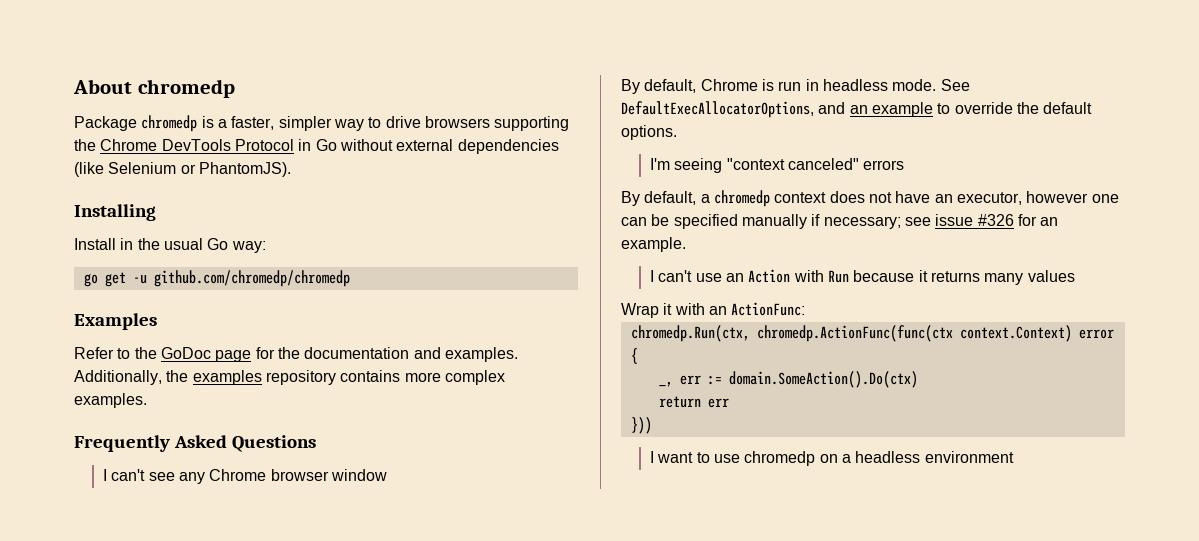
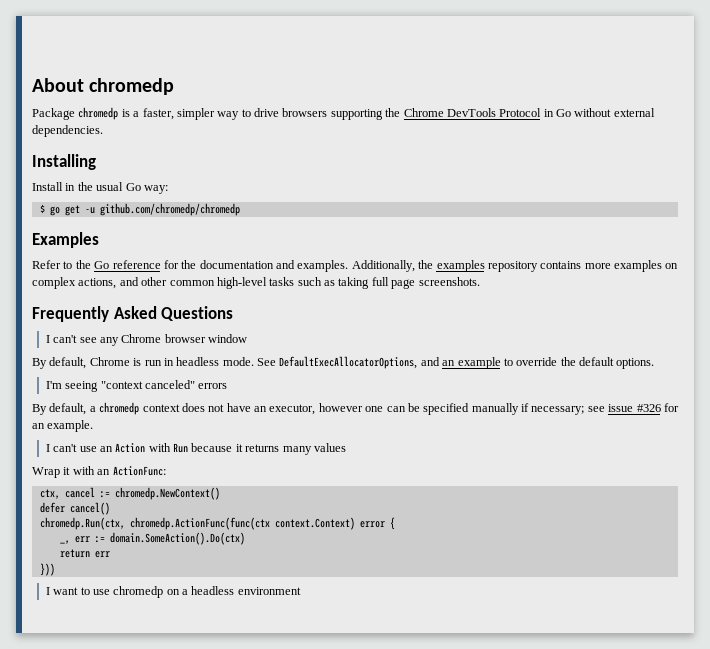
- Package chromedp is a faster, simpler way to drive browsers supporting the Chrome DevTools Protocol in Go without external dependencies (like Selenium or PhantomJS).
+ Package chromedp is a faster, simpler way to drive browsers supporting the Chrome DevTools Protocol in Go without external dependencies.
- go get -u github.com/chromedp/chromedp
+ $ go get -u github.com/chromedp/chromedp
- Refer to the GoDoc page for the documentation and examples.
+ Refer to the Go reference for the documentation and examples.
- Additionally, the examples repository contains more complex examples.
+ Additionally, the examples repository contains more examples on complex actions, and other common high-level tasks such as taking full page screenshots.
+ ctx, cancel := chromedp.NewContext()
+ defer cancel()

